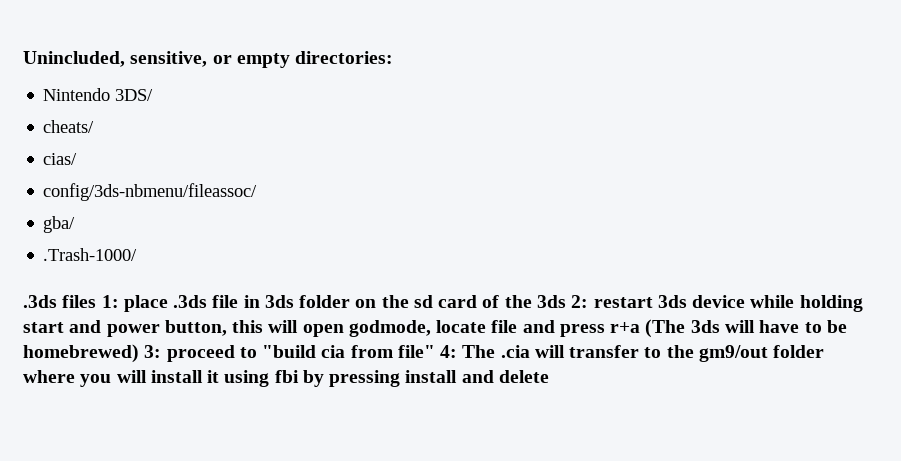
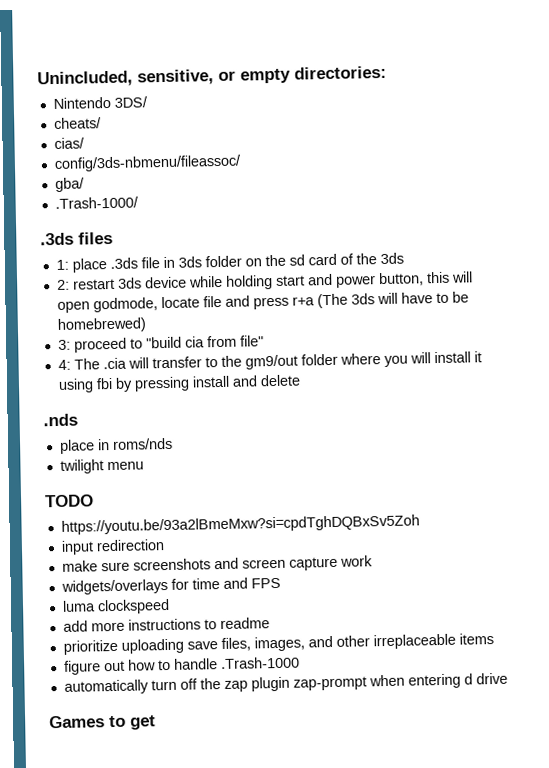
- .3ds files 1:
+ .3ds files
+ 1:
- place .3ds file in 3ds folder on the sd card of the 3ds 2:
+ place .3ds file in 3ds folder on the sd card of the 3ds
+ 2:
- restart 3ds device while holding start and power button, this will open godmode, locate file and press r+a (The 3ds will have to be homebrewed) 3:
+ restart 3ds device while holding start and power button, this will open godmode, locate file and press r+a (The 3ds will have to be homebrewed)
+ 3:
- proceed to "build cia from file" 4:
+ proceed to "build cia from file"
+ 4:
+ .nds
+ place in roms/nds
+ twilight menu
+ TODO
+ https://youtu.be/93a2lBmeMxw?si=cpdTghDQBxSv5Zoh
+ input redirection
+ make sure screenshots and screen capture work
+ widgets/overlays for time and FPS
+ luma clockspeed
+ add more instructions to readme
+ prioritize uploading save files, images, and other irreplaceable items
+ figure out how to handle .Trash-1000
+ automatically turn off the zap plugin zap-prompt when entering d drive
+ Games to get

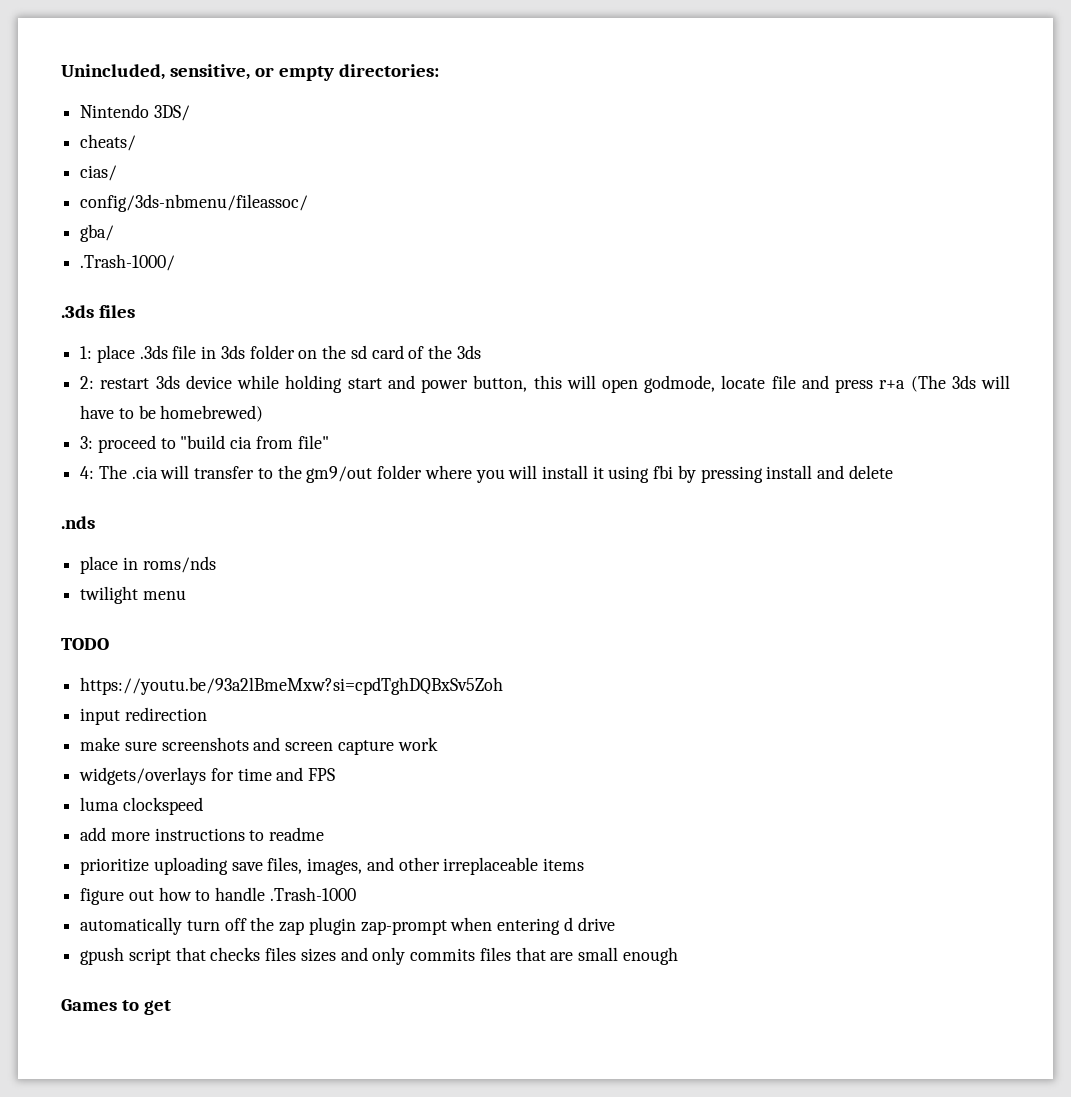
+ gpush script that checks files sizes and only commits files that are small enough

